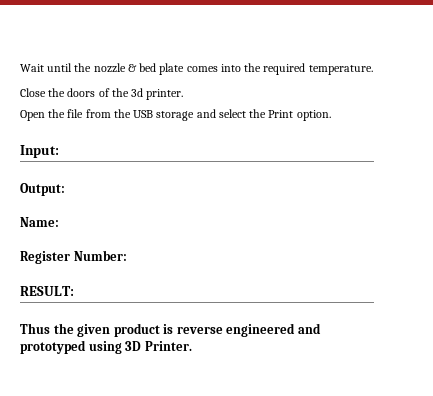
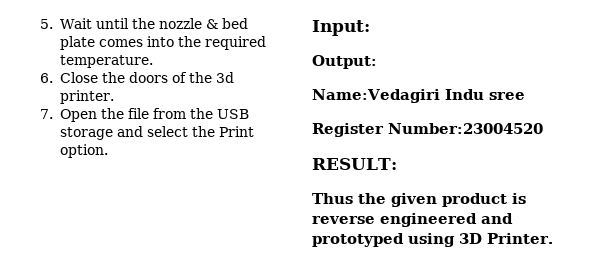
- Wait until the nozzle & bed plate comes into the required temperature.
+ 5. Wait until the nozzle & bed plate comes into the required temperature.
- Close the doors of the 3d printer.
+ 6. Close the doors of the 3d printer.
- Open the file from the USB storage and select the Print option.
+ 7. Open the file from the USB storage and select the Print option.
- Name:
+ Name:Vedagiri Indu sree
- Register Number:
+ Register Number:23004520

